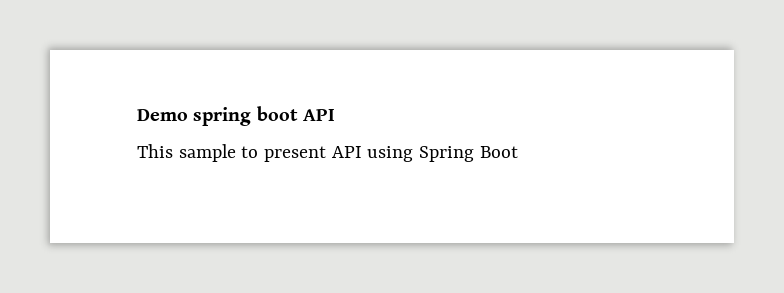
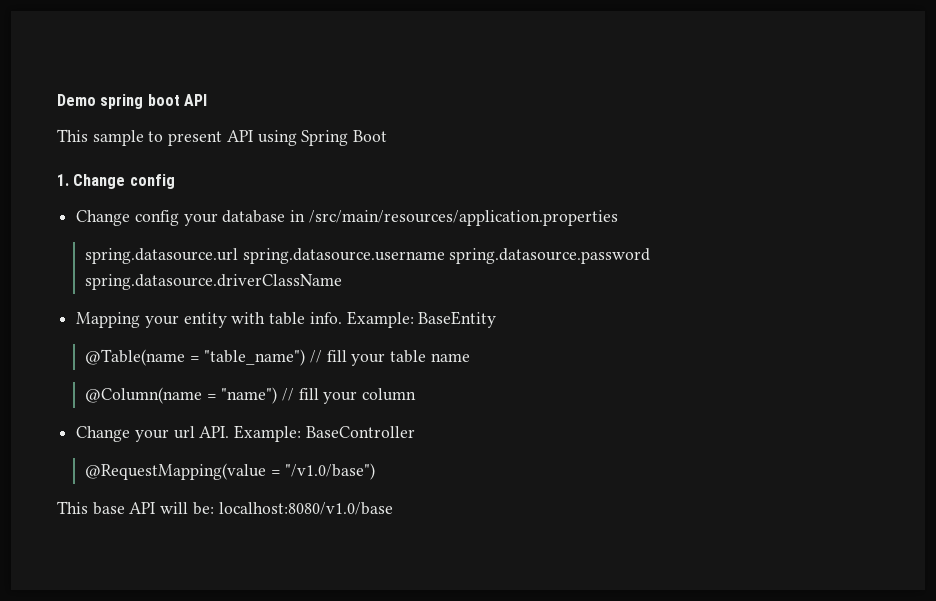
+ 1. Change config
+ Change config your database in /src/main/resources/application.properties
+ spring.datasource.url spring.datasource.username spring.datasource.password spring.datasource.driverClassName
+ Mapping your entity with table info. Example: BaseEntity
+ @Table(name = "table_name") // fill your table name
+ @Column(name = "name") // fill your column
+ Change your url API. Example: BaseController
+ @RequestMapping(value = "/v1.0/base")
+ This base API will be: localhost:8080/v1.0/base

